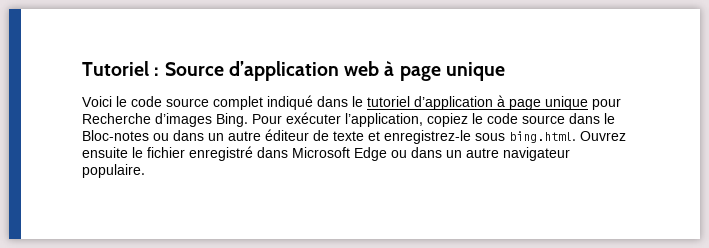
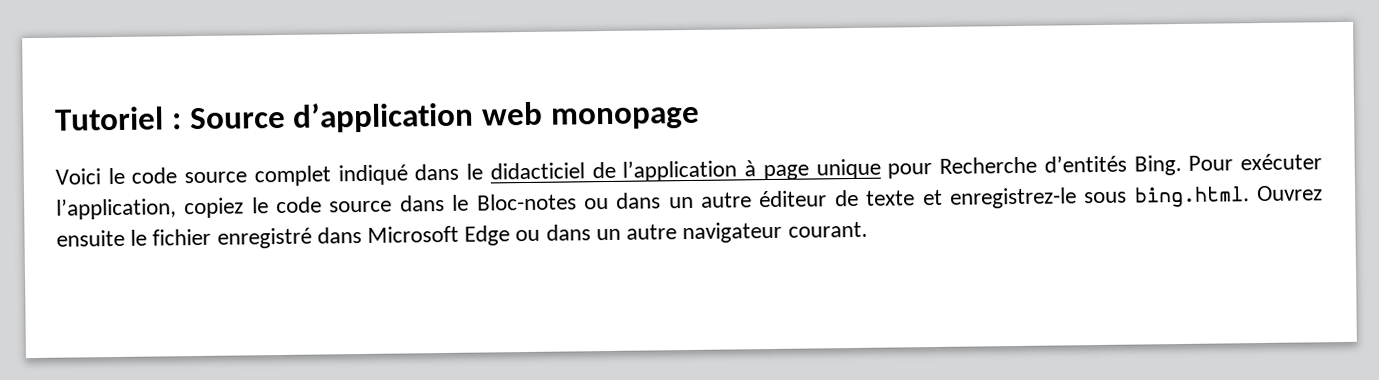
- Tutoriel : Source d’application web à page unique
+ Tutoriel : Source d’application web monopage
- Voici le code source complet indiqué dans le tutoriel d’application à page unique pour Recherche d’images Bing.
+ Voici le code source complet indiqué dans le didacticiel de l’application à page unique pour Recherche d’entités Bing.
- Pour exécuter l’application, copiez le code source dans le Bloc-notes ou dans un autre éditeur de texte et enregistrez-le sous bing.html. Ouvrez ensuite le fichier enregistré dans Microsoft Edge ou dans un autre navigateur populaire.
+ Pour exécuter l’application, copiez le code source dans le Bloc-notes ou dans un autre éditeur de texte et enregistrez-le sous bing.html. Ouvrez ensuite le fichier enregistré dans Microsoft Edge ou dans un autre navigateur courant.

